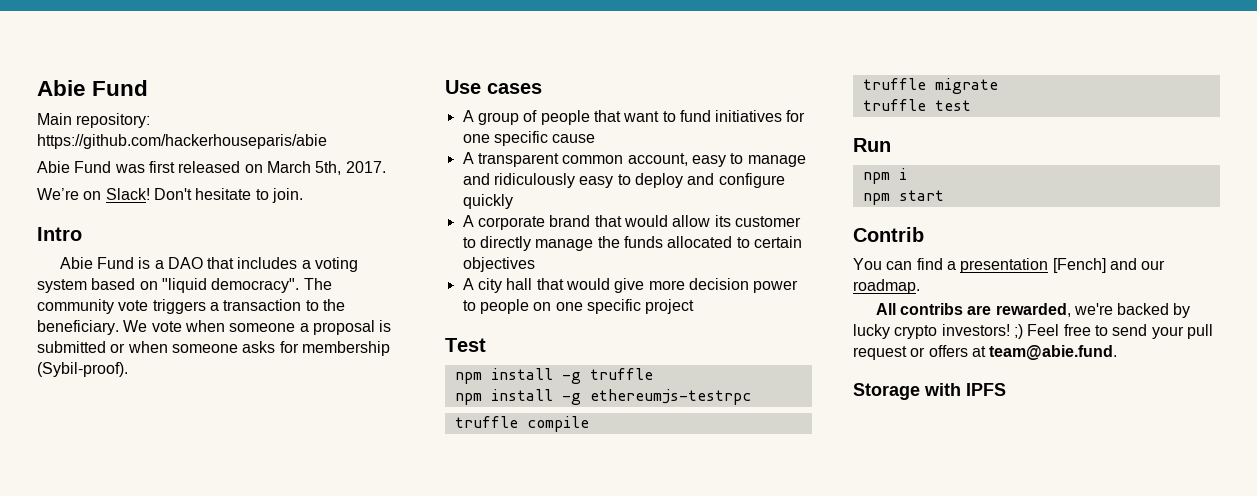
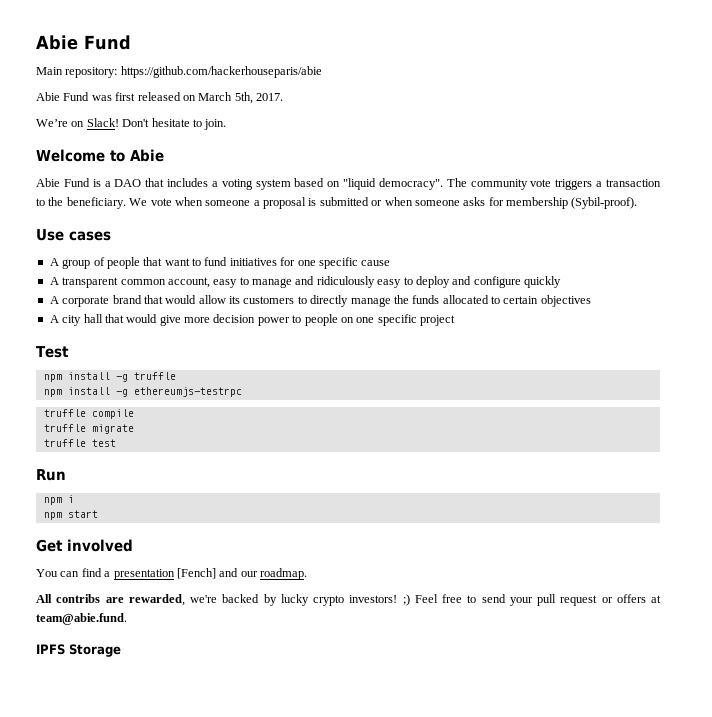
- Intro
+ Welcome to Abie
- A corporate brand that would allow its customer to directly manage the funds allocated to certain objectives
+ A corporate brand that would allow its customers to directly manage the funds allocated to certain objectives
- Contrib
+ Get involved
- Storage with IPFS
+ IPFS Storage

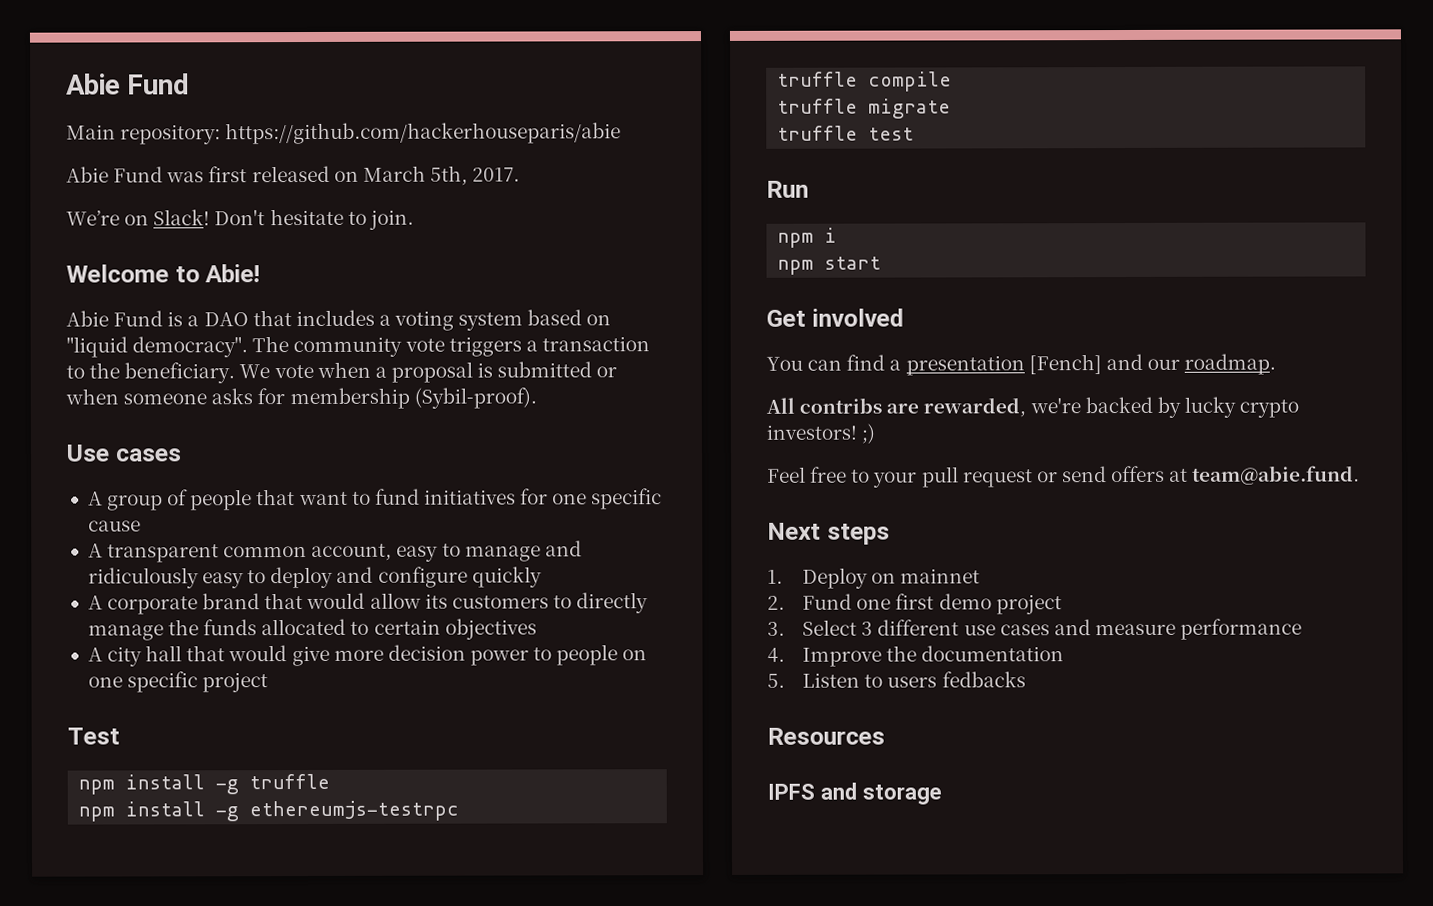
- Welcome to Abie
+ Welcome to Abie!
- We vote when someone a proposal is submitted or when someone asks for membership (Sybil-proof).
+ We vote when a proposal is submitted or when someone asks for membership (Sybil-proof).
- All contribs are rewarded, we're backed by lucky crypto investors! ;) Feel free to send your pull request or offers at team@abie.fund.
+ All contribs are rewarded, we're backed by lucky crypto investors! ;)
+ Feel free to your pull request or send offers at team@abie.fund.
+ Next steps
+ 1. Deploy on mainnet
+ 2. Fund one first demo project
+ 3. Select 3 different use cases and measure performance
+ 4. Improve the documentation
+ 5. Listen to users fedbacks
+ Resources
- IPFS Storage
+ IPFS and storage

